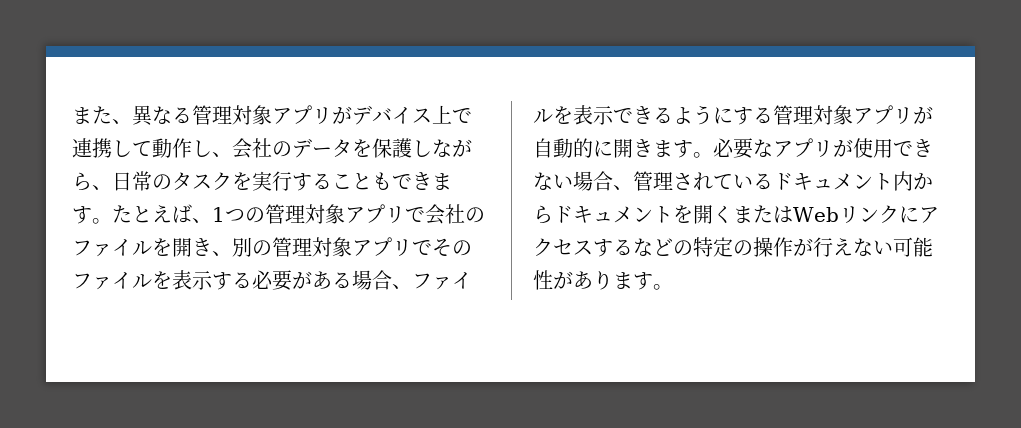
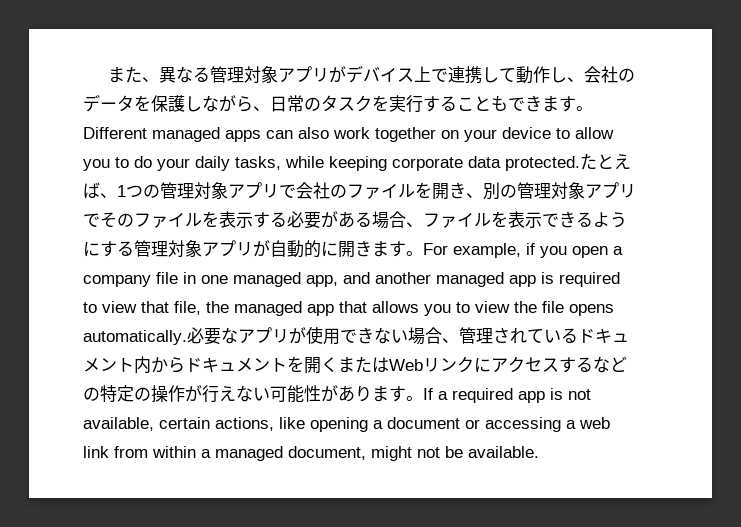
+ Different managed apps can also work together on your device to allow you to do your daily tasks, while keeping corporate data protected.
+ For example, if you open a company file in one managed app, and another managed app is required to view that file, the managed app that allows you to view the file opens automatically.
+ If a required app is not available, certain actions, like opening a document or accessing a web link from within a managed document, might not be available.

